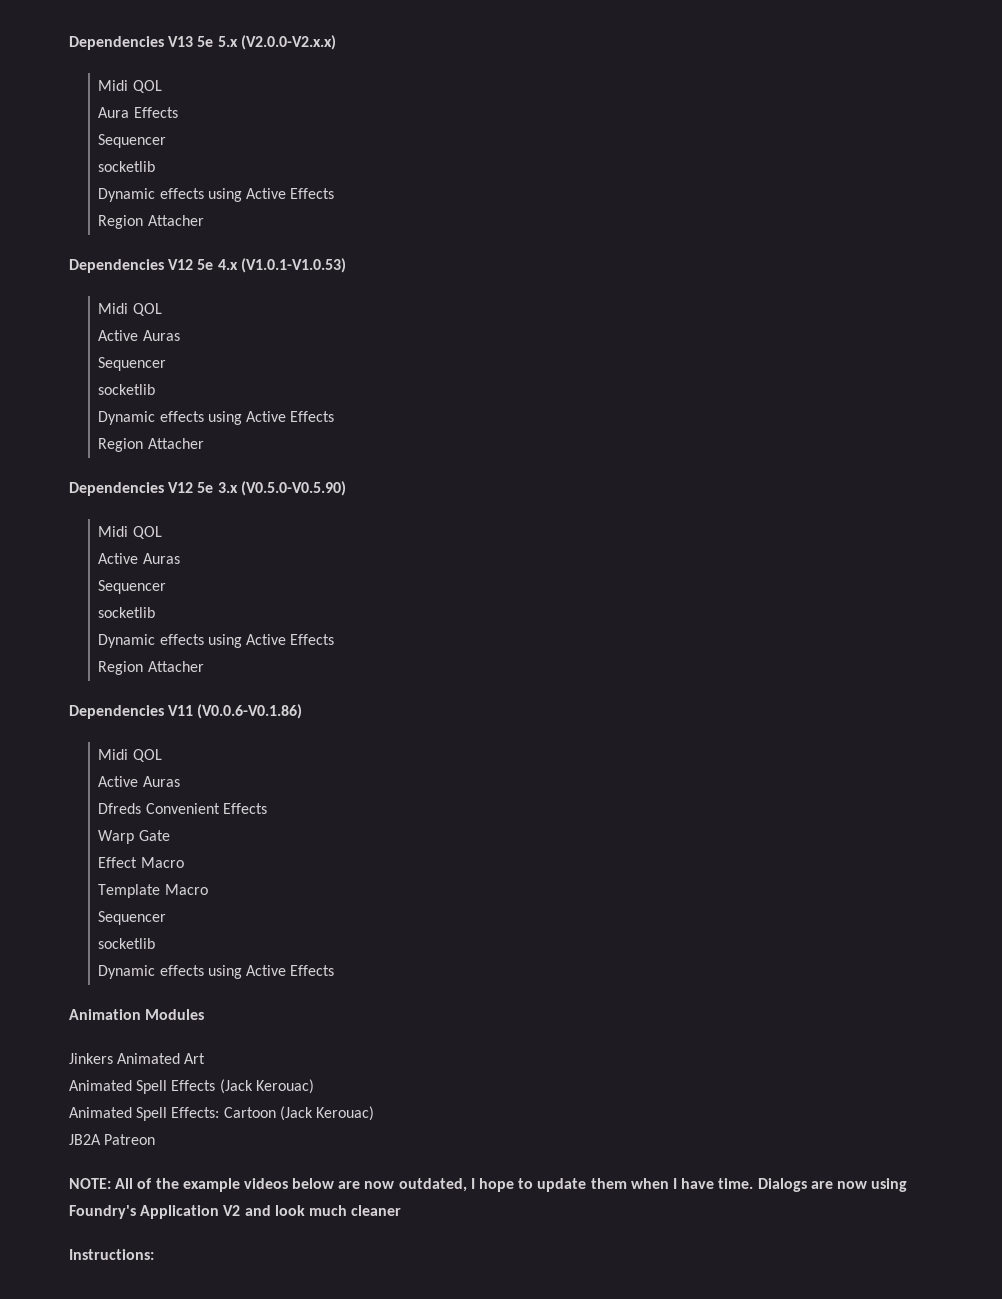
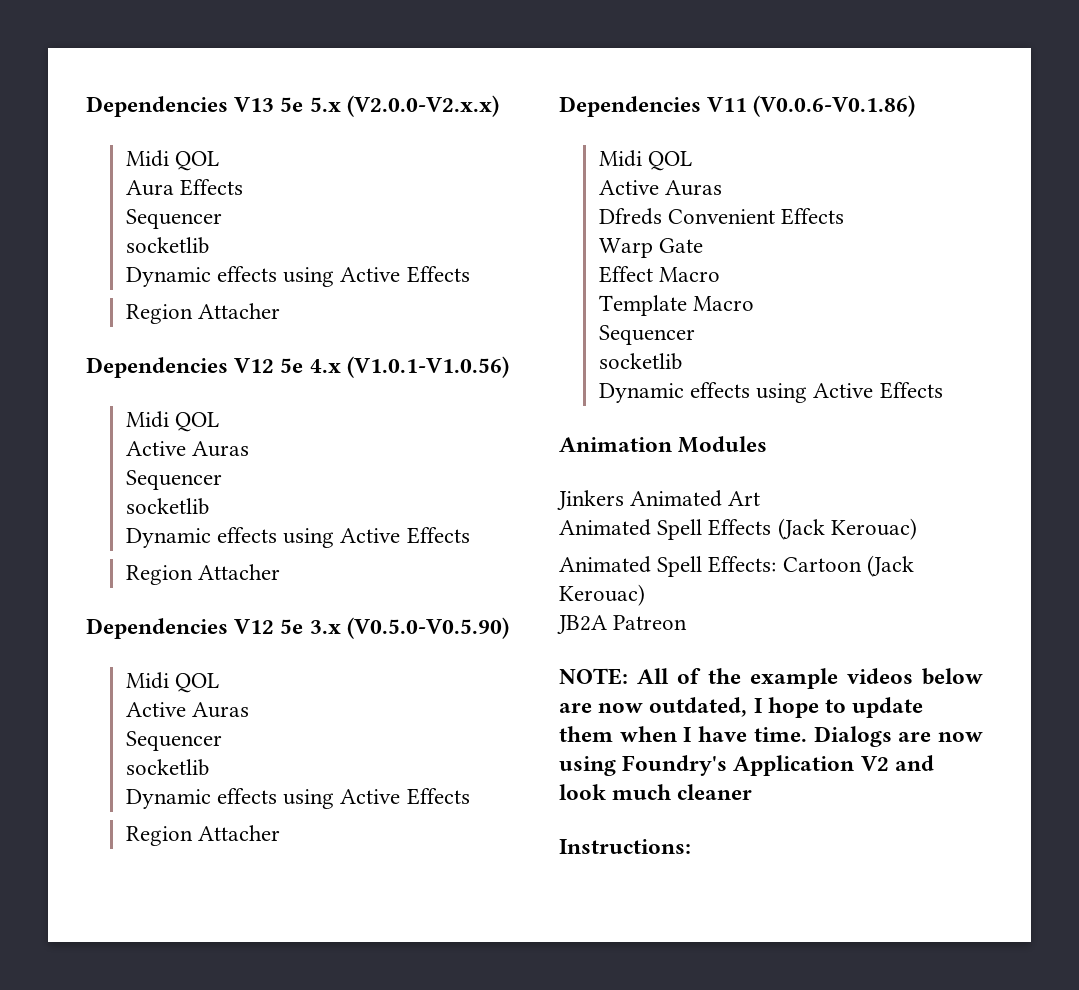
- Dependencies V12 5e 4.x (V1.0.1-V1.0.53)
+ Dependencies V12 5e 4.x (V1.0.1-V1.0.56)

